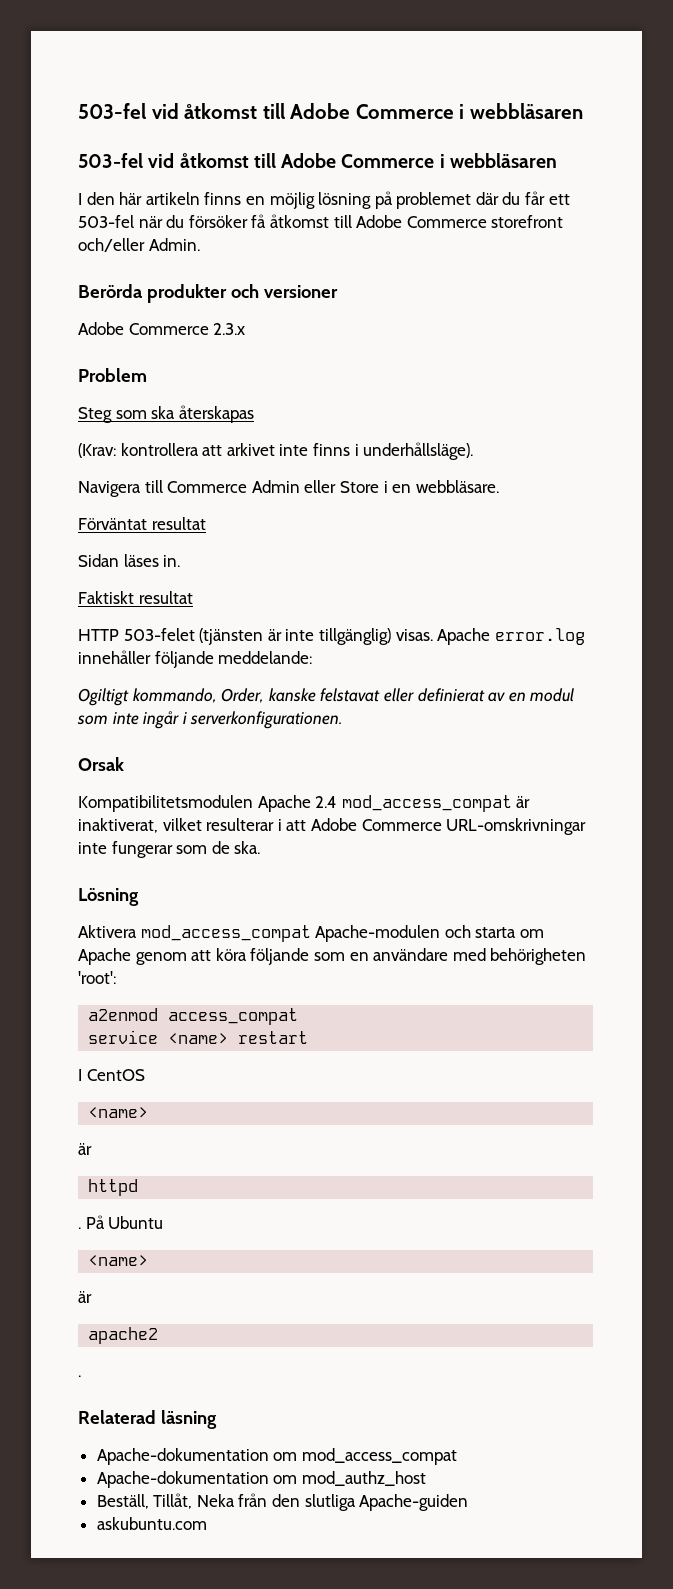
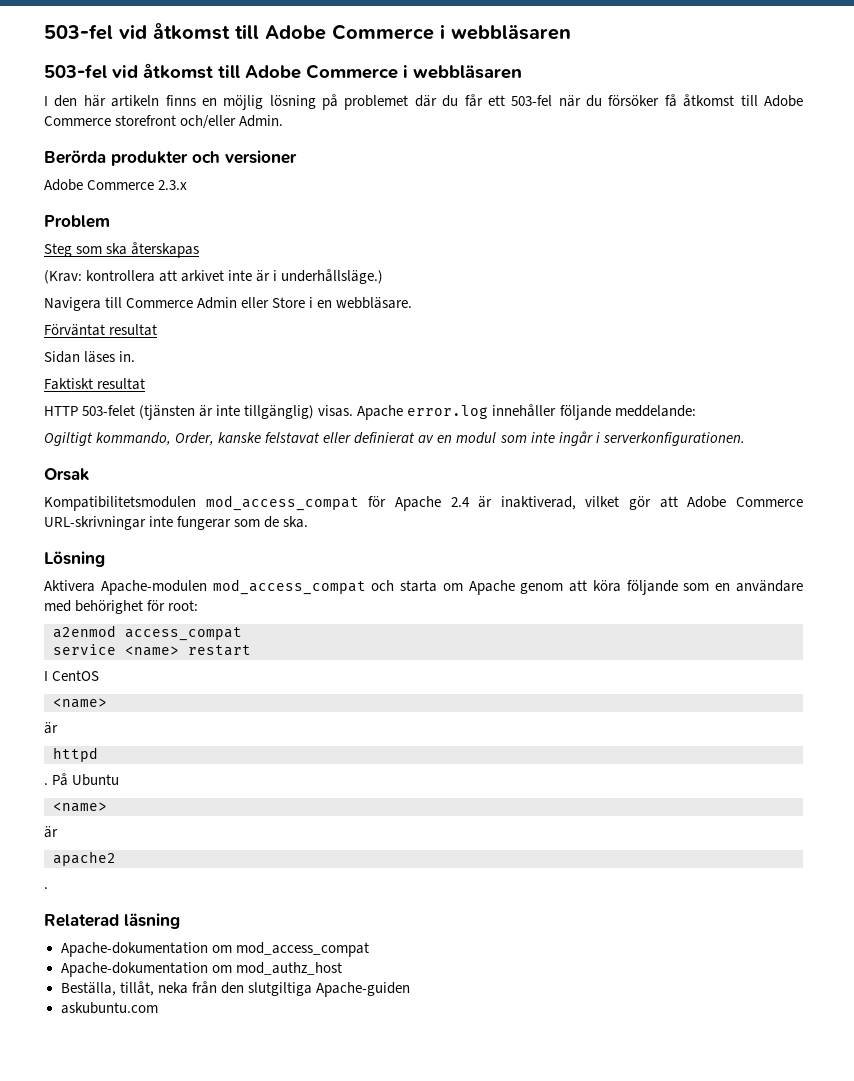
- (Krav: kontrollera att arkivet inte finns i underhållsläge).
+ (Krav: kontrollera att arkivet inte är i underhållsläge.)
- Kompatibilitetsmodulen Apache 2.4 mod_access_compat är inaktiverat, vilket resulterar i att Adobe Commerce URL-omskrivningar inte fungerar som de ska.
+ Kompatibilitetsmodulen mod_access_compat för Apache 2.4 är inaktiverad, vilket gör att Adobe Commerce URL-skrivningar inte fungerar som de ska.
- Aktivera mod_access_compat Apache-modulen och starta om Apache genom att köra följande som en användare med behörigheten 'root':
+ Aktivera Apache-modulen mod_access_compat och starta om Apache genom att köra följande som en användare med behörighet för root:
- Beställ, Tillåt, Neka från den slutliga Apache-guiden
+ Beställa, tillåt, neka från den slutgiltiga Apache-guiden

